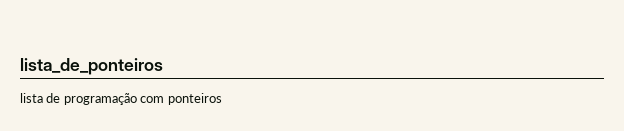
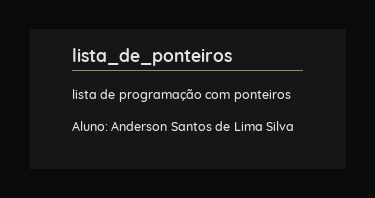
+ Aluno: Anderson Santos de Lima Silva

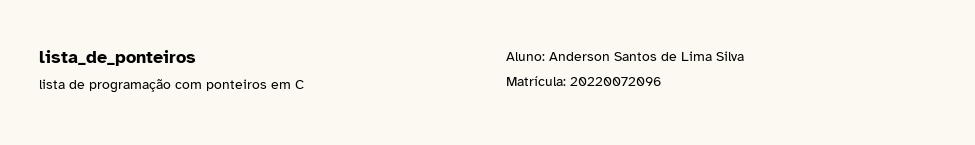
- lista de programação com ponteiros
+ lista de programação com ponteiros em C
+ Matrícula: 20220072096

